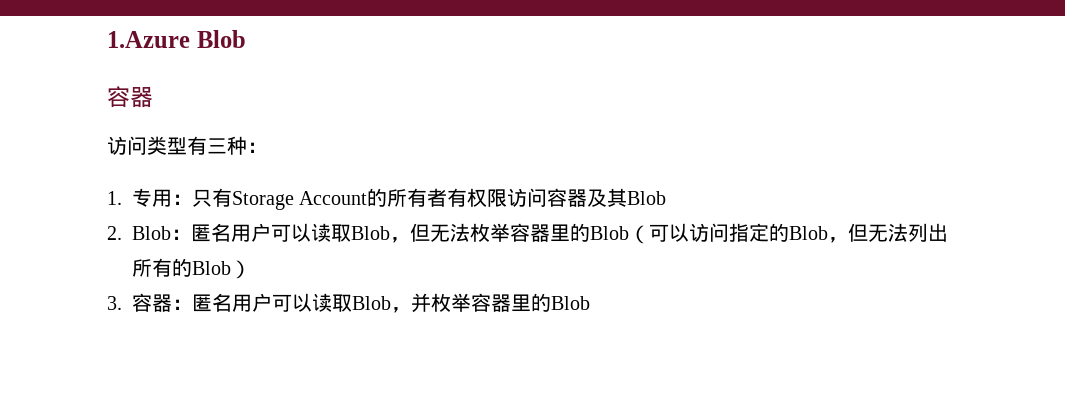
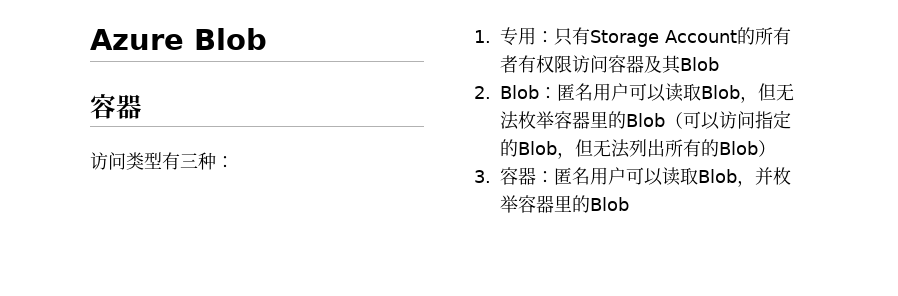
- 1.Azure Blob
+ Azure Blob

